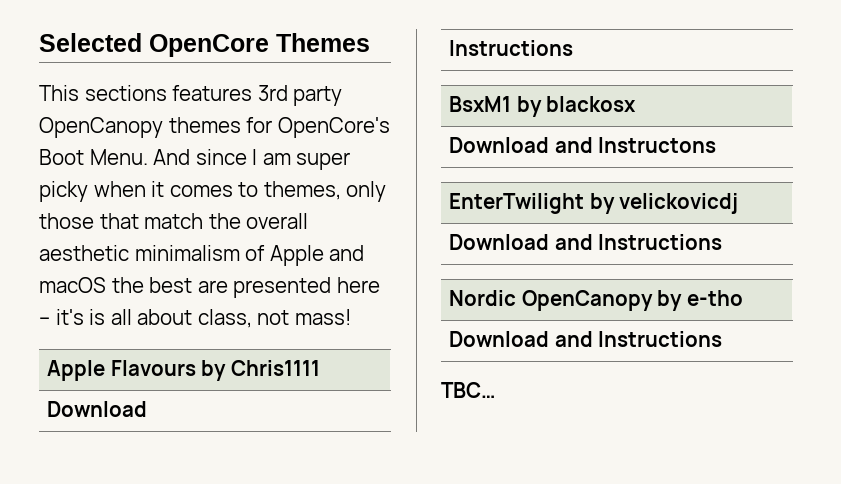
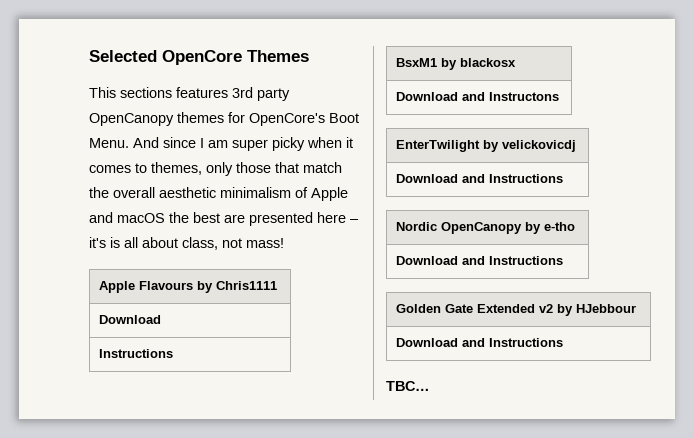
+ Golden Gate Extended v2 by HJebbour
+ Download and Instructions

